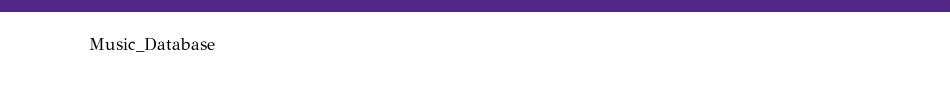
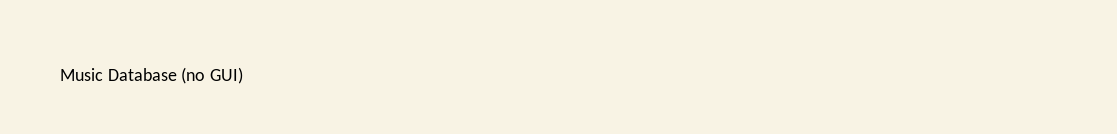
- Music_Database
+ Music Database (no GUI)

